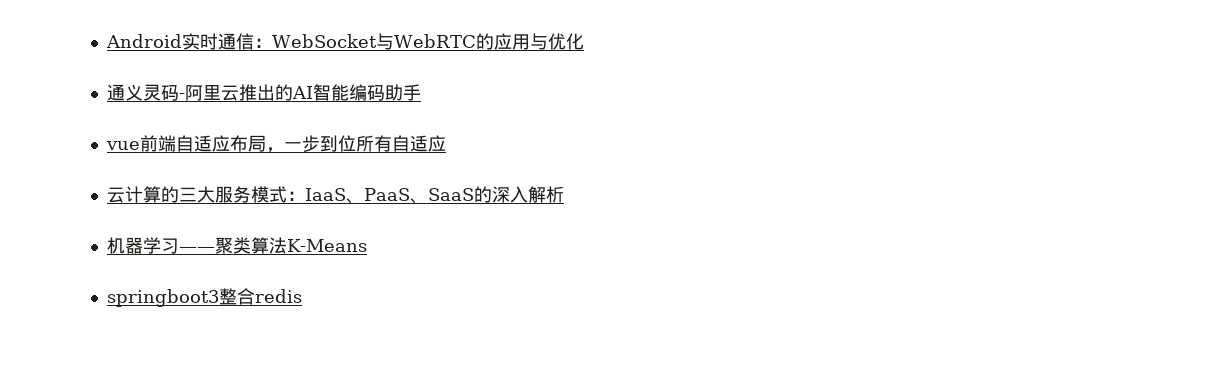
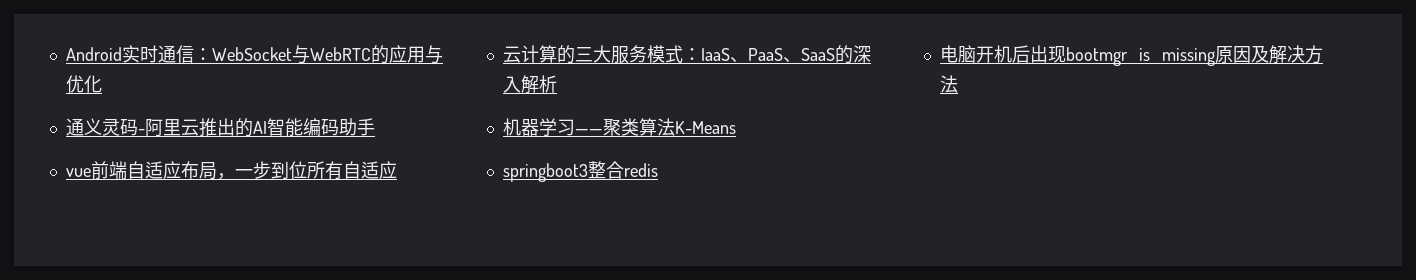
+ 电脑开机后出现bootmgr is missing原因及解决方法

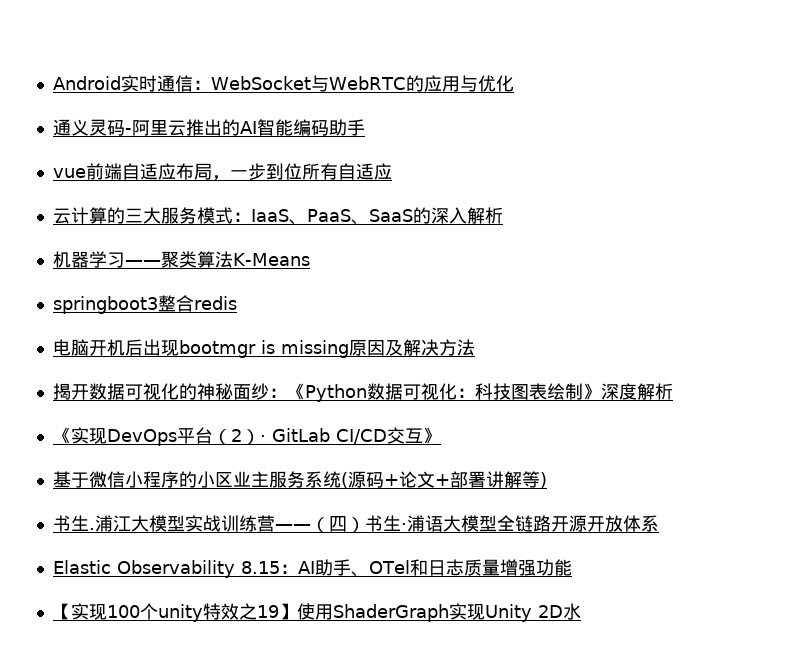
+ 揭开数据可视化的神秘面纱：《Python数据可视化：科技图表绘制》深度解析
+ 《实现DevOps平台（2）· GitLab CI/CD交互》
+ 基于微信小程序的小区业主服务系统(源码+论文+部署讲解等)
+ 书生.浦江大模型实战训练营——（四）书生·浦语大模型全链路开源开放体系
+ Elastic Observability 8.15：AI助手、OTel和日志质量增强功能
+ 【实现100个unity特效之19】使用ShaderGraph实现Unity 2D水

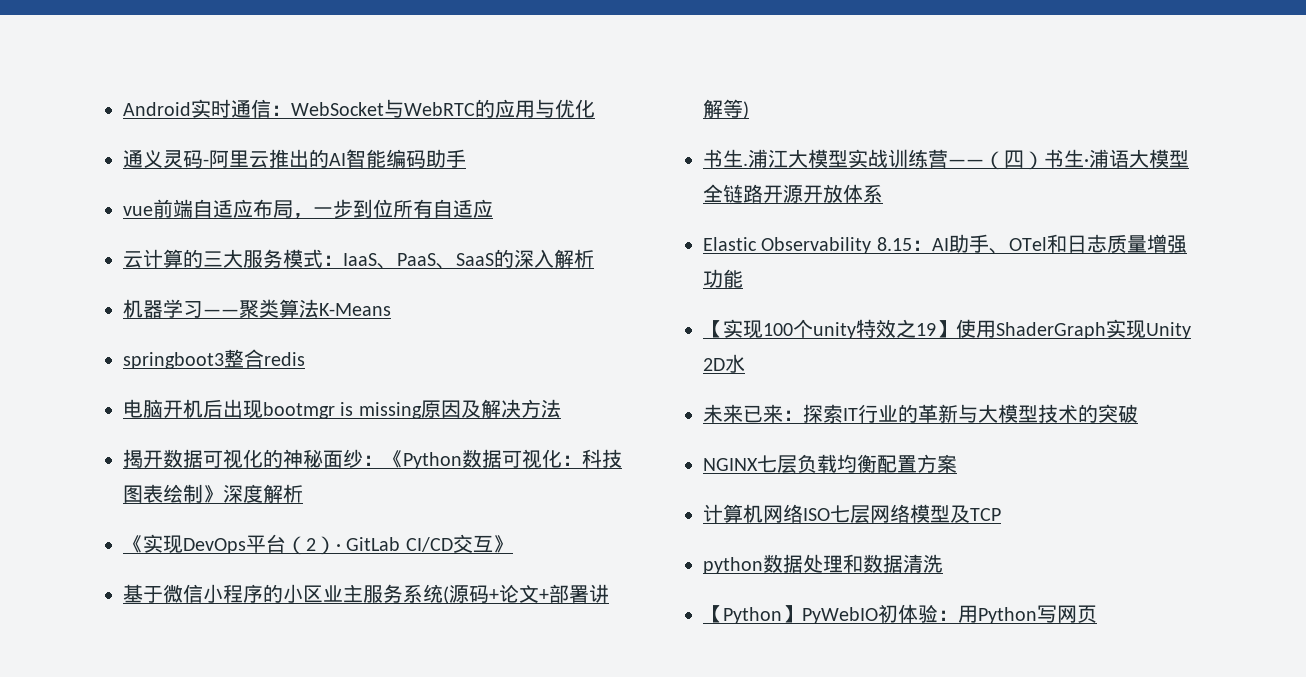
+ 未来已来：探索IT行业的革新与大模型技术的突破
+ NGINX七层负载均衡配置方案
+ 计算机网络ISO七层网络模型及TCP
+ python数据处理和数据清洗
+ 【Python】PyWebIO初体验：用Python写网页

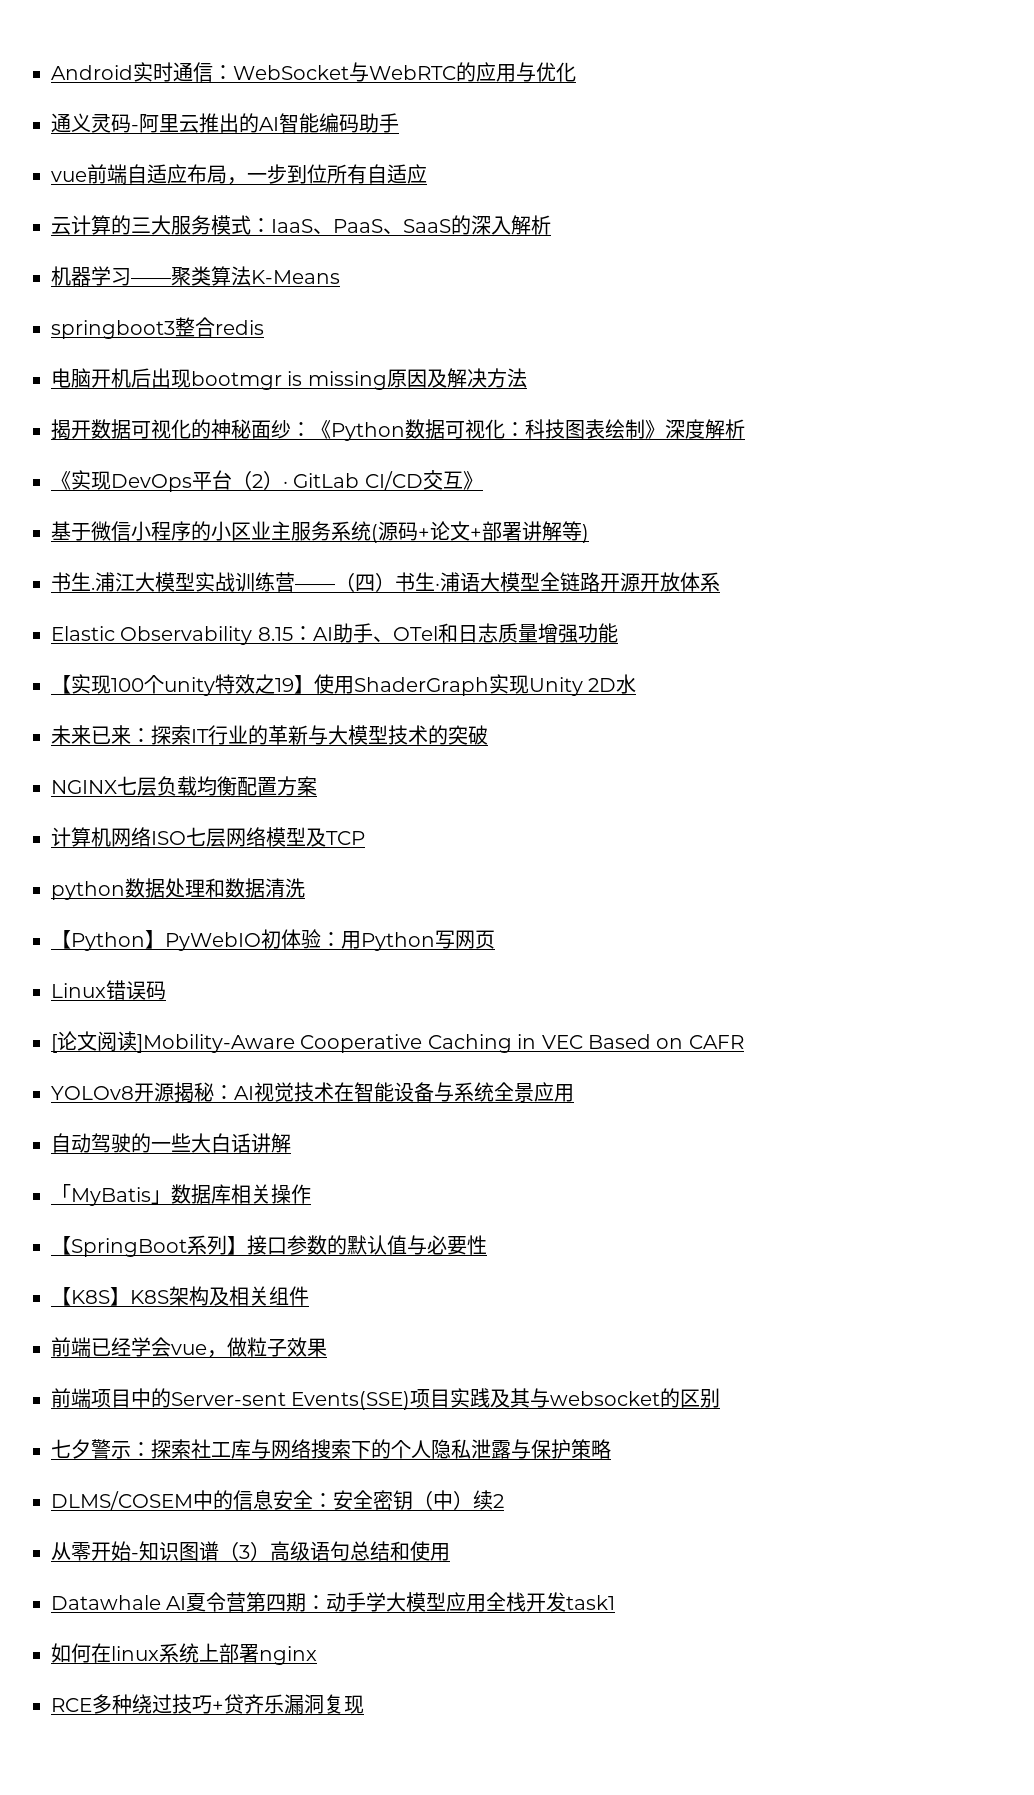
+ Linux错误码
+ [论文阅读]Mobility-Aware Cooperative Caching in VEC Based on CAFR
+ YOLOv8开源揭秘：AI视觉技术在智能设备与系统全景应用
+ 自动驾驶的一些大白话讲解
+ 「MyBatis」数据库相关操作
+ 【SpringBoot系列】接口参数的默认值与必要性
+ 【K8S】K8S架构及相关组件
+ 前端已经学会vue，做粒子效果
+ 前端项目中的Server-sent Events(SSE)项目实践及其与websocket的区别
+ 七夕警示：探索社工库与网络搜索下的个人隐私泄露与保护策略
+ DLMS/COSEM中的信息安全：安全密钥（中）续2
+ 从零开始-知识图谱（3）高级语句总结和使用
+ Datawhale AI夏令营第四期：动手学大模型应用全栈开发task1
+ 如何在linux系统上部署nginx
+ RCE多种绕过技巧+贷齐乐漏洞复现

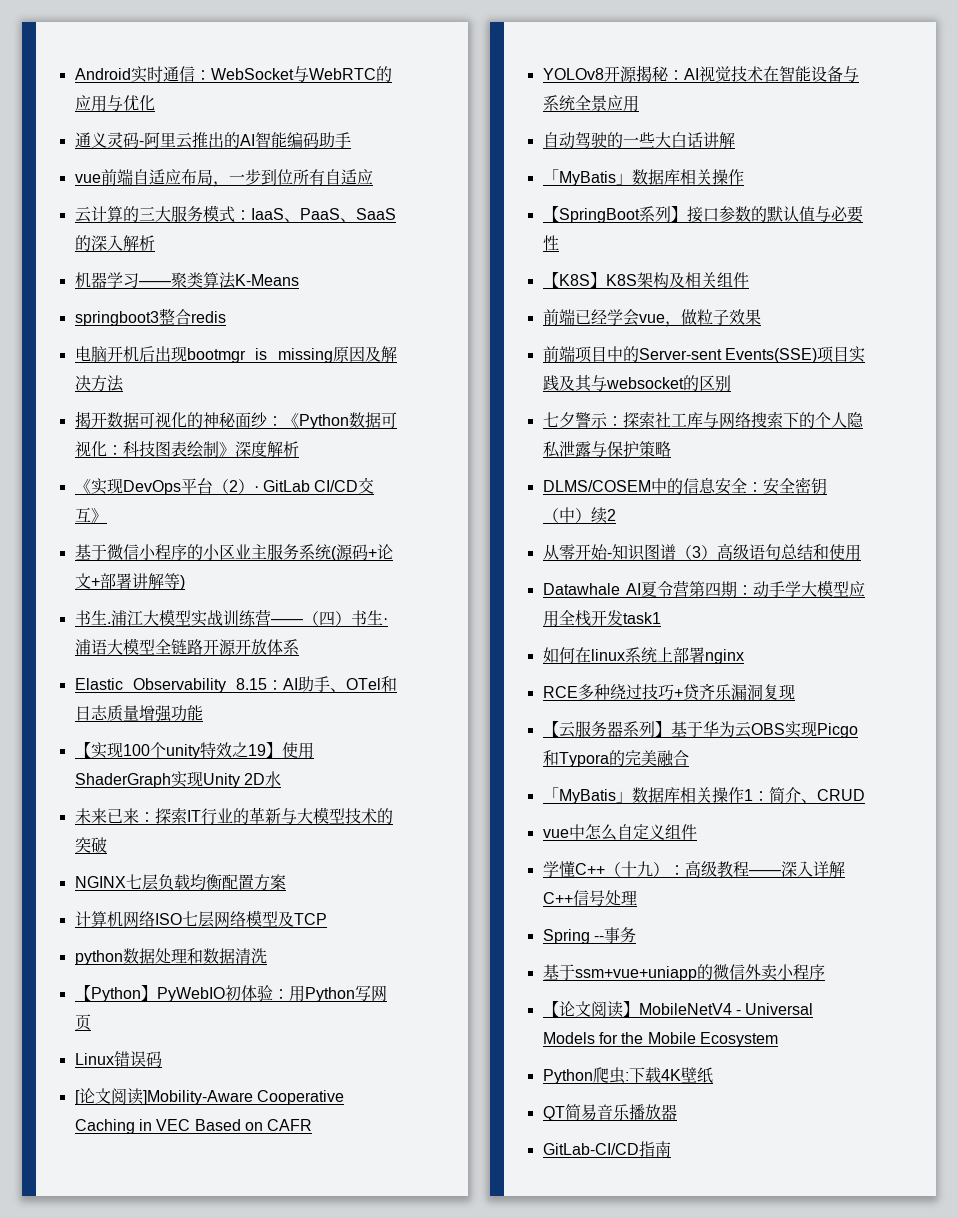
+ 【云服务器系列】基于华为云OBS实现Picgo和Typora的完美融合
+ 「MyBatis」数据库相关操作1：简介、CRUD
+ vue中怎么自定义组件
+ 学懂C++（十九）：高级教程——深入详解C++信号处理
+ Spring --事务
+ 基于ssm+vue+uniapp的微信外卖小程序
+ 【论文阅读】MobileNetV4 - Universal Models for the Mobile Ecosystem
+ Python爬虫:下载4K壁纸
+ QT简易音乐播放器
+ GitLab-CI/CD指南

